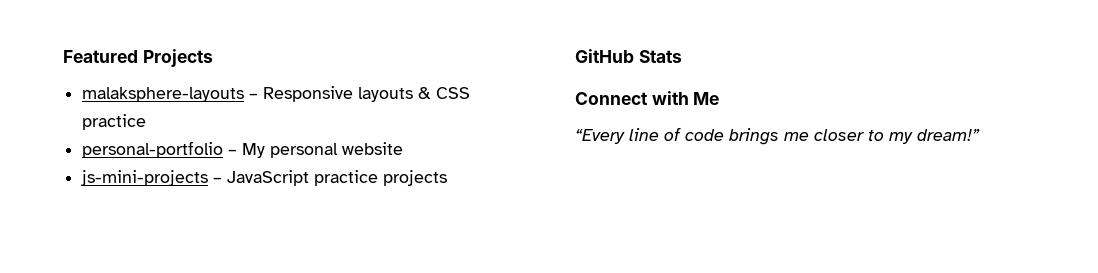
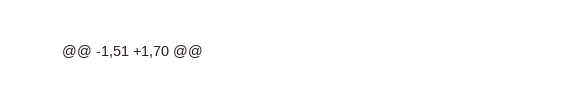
- Featured Projects
- malaksphere-layouts – Responsive layouts & CSS practice
- personal-portfolio – My personal website
- js-mini-projects – JavaScript practice projects
- GitHub Stats
- Connect with Me
- “Every line of code brings me closer to my dream!”
+ @@ -1,51 +1,70 @@

